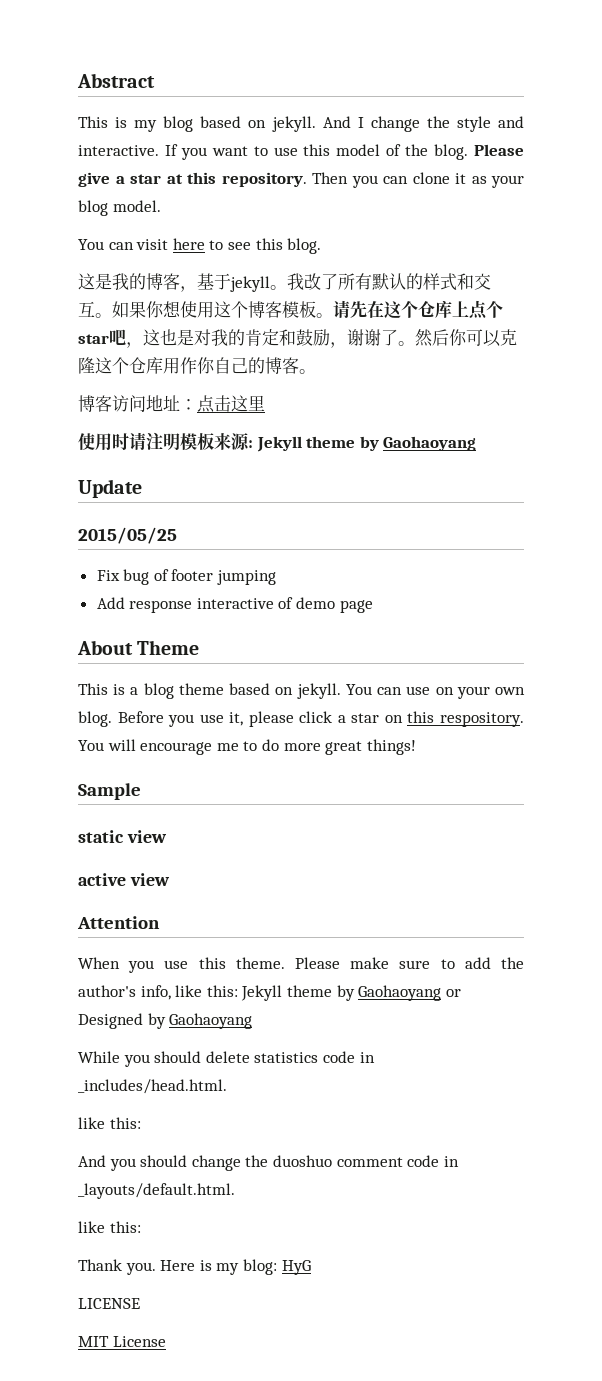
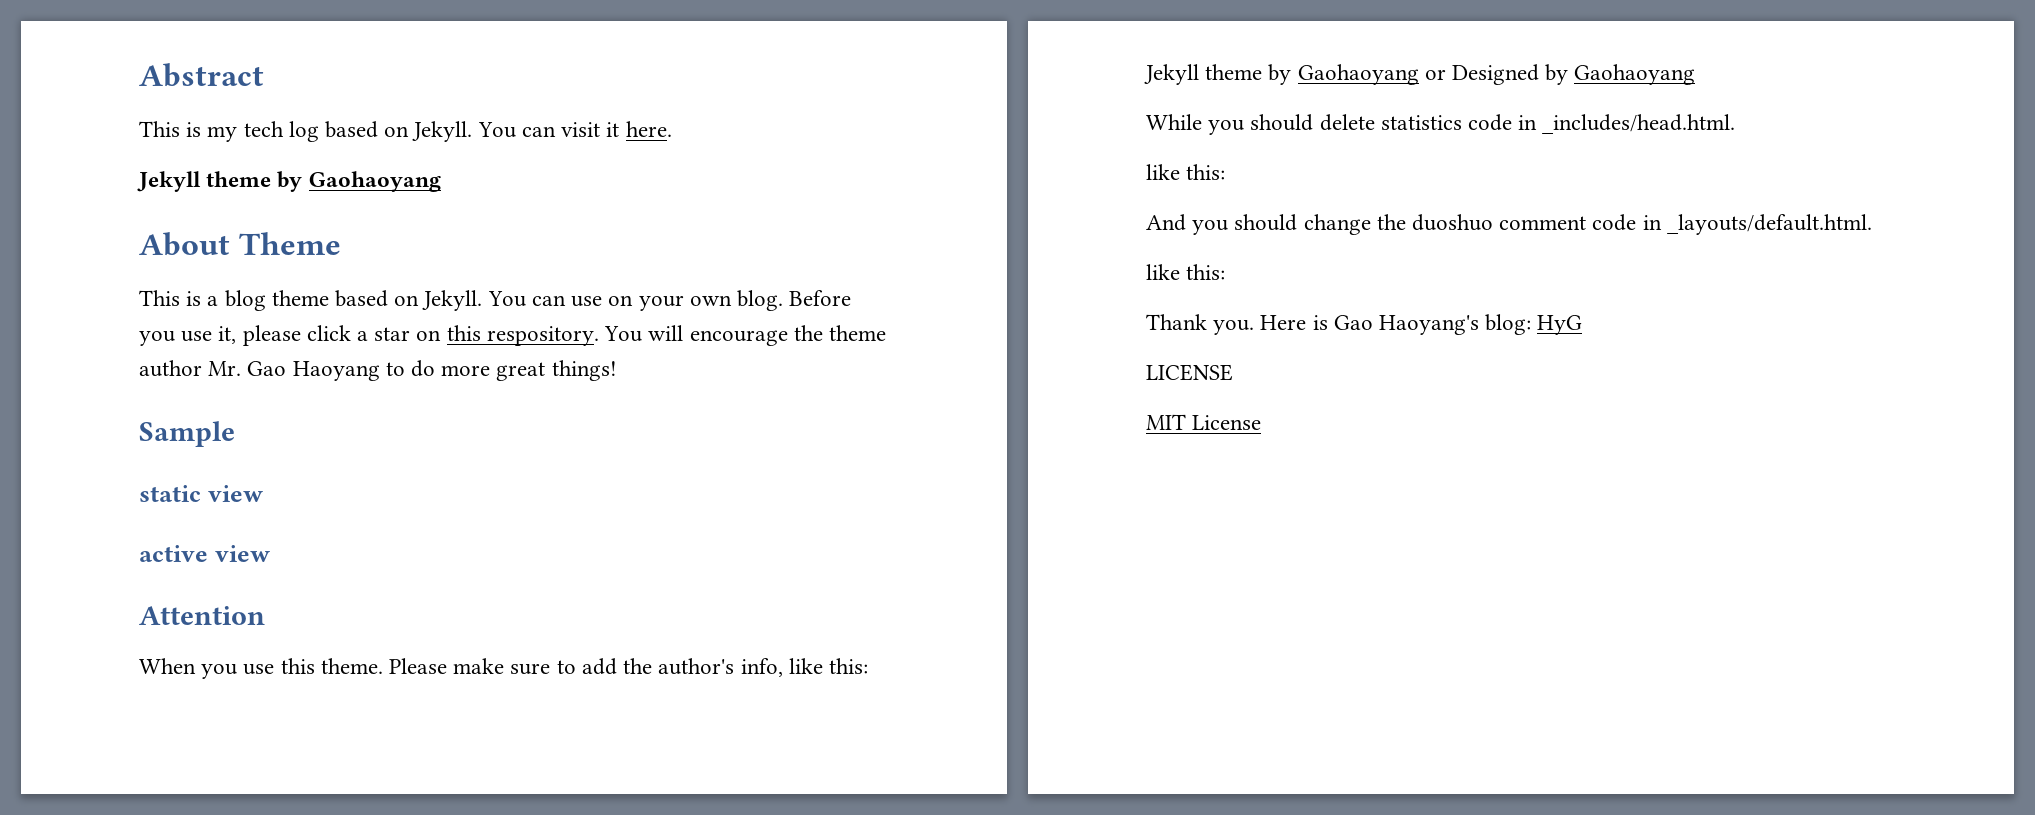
- This is my blog based on jekyll. And I change the style and interactive. If you want to use this model of the blog. Please give a star at this repository. Then you can clone it as your blog model.
- You can visit here to see this blog.
- 这是我的博客，基于jekyll。我改了所有默认的样式和交互。如果你想使用这个博客模板。请先在这个仓库上点个star吧，这也是对我的肯定和鼓励，谢谢了。然后你可以克隆这个仓库用作你自己的博客。
- 博客访问地址：点击这里
- 使用时请注明模板来源: Jekyll theme by Gaohaoyang
- Update
- 2015/05/25
- Fix bug of footer jumping
- Add response interactive of demo page
+ This is my tech log based on Jekyll. You can visit it here.
+ Jekyll theme by Gaohaoyang
- This is a blog theme based on jekyll.
+ This is a blog theme based on Jekyll.
- You will encourage me to do more great things!
+ You will encourage the theme author Mr. Gao Haoyang to do more great things!
- Here is my blog: HyG
+ Here is Gao Haoyang's blog: HyG

